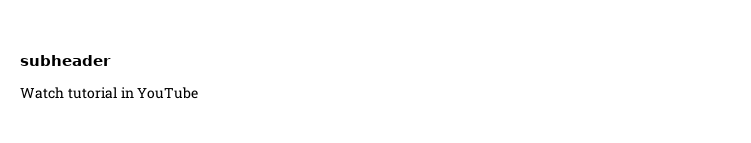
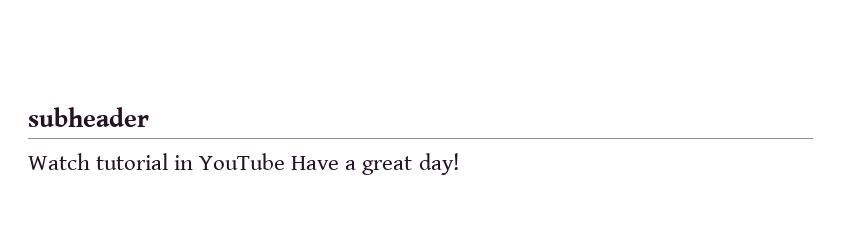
- Watch tutorial in YouTube
+ Watch tutorial in YouTube Have a great day!

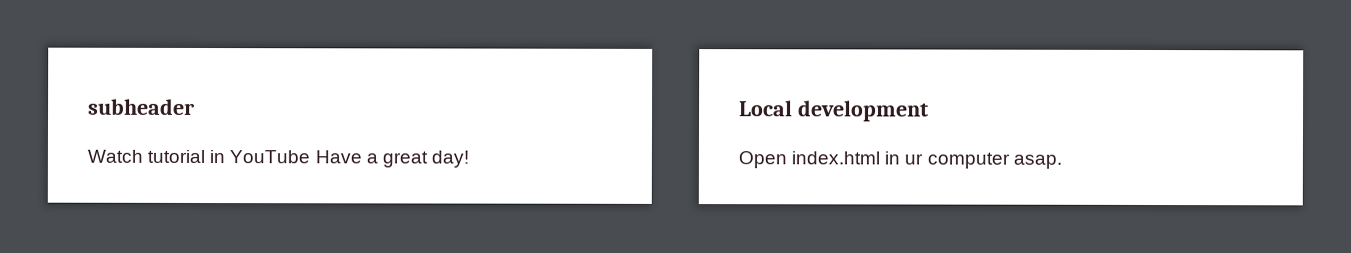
+ Local development
+ Open index.html in ur computer asap.

